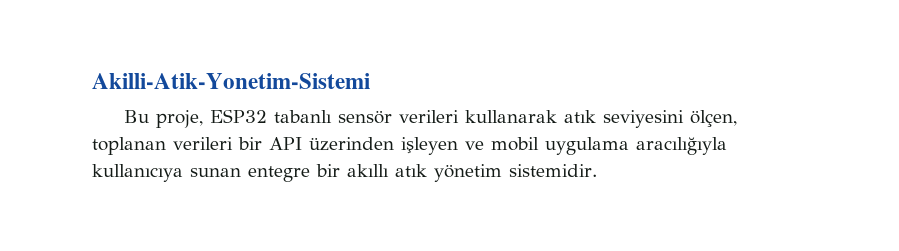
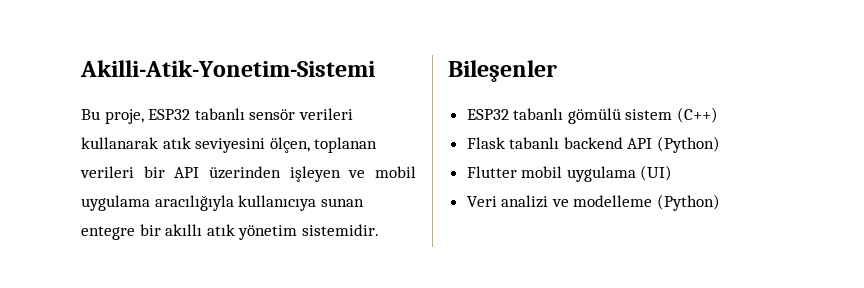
+ Bileşenler
+ ESP32 tabanlı gömülü sistem (C++)
+ Flask tabanlı backend API (Python)
+ Flutter mobil uygulama (UI)
+ Veri analizi ve modelleme (Python)

